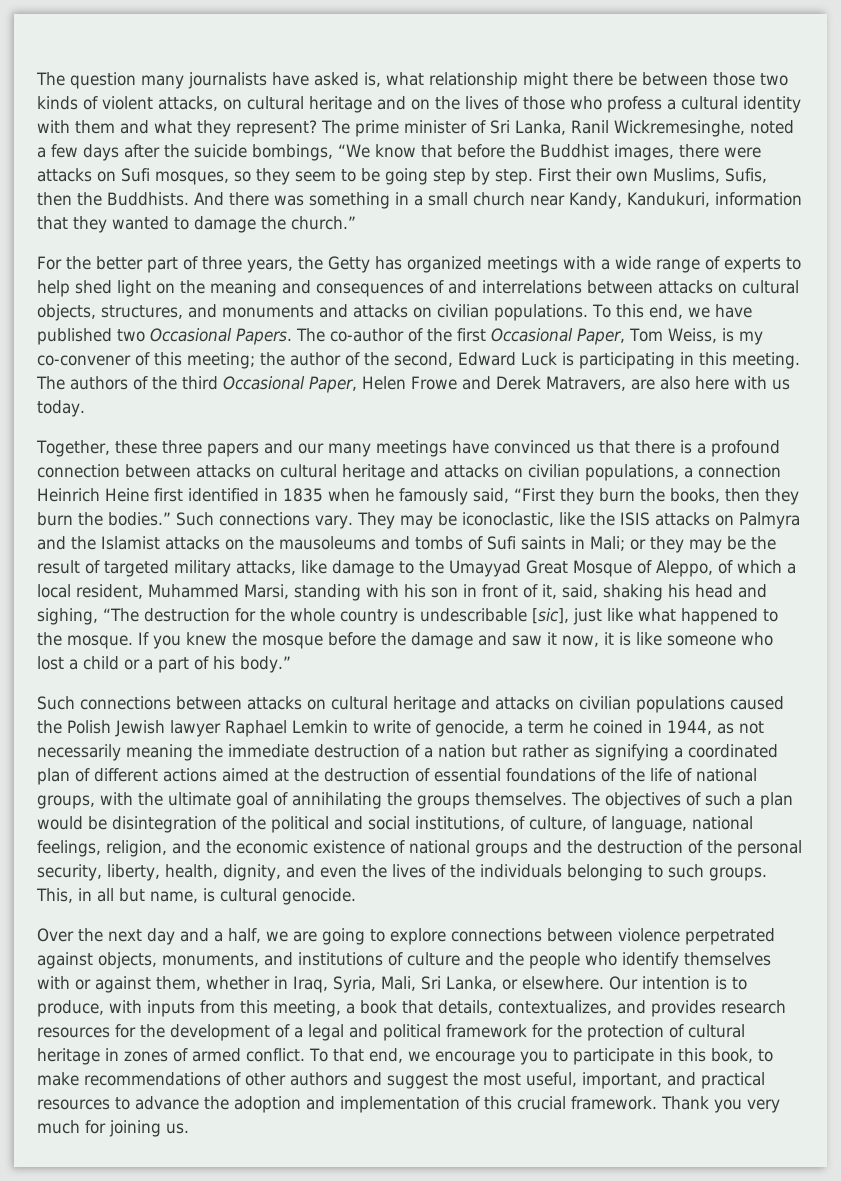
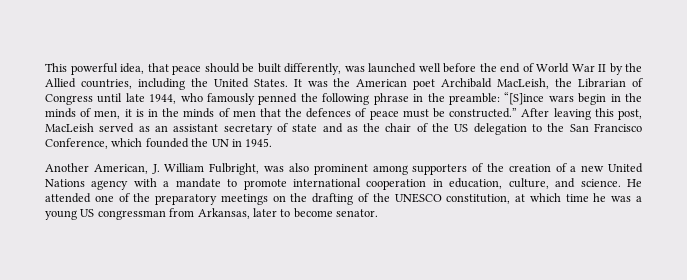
- The question many journalists have asked is, what relationship might there be between those two kinds of violent attacks, on cultural heritage and on the lives of those who profess a cultural identity with them and what they represent? The prime minister of Sri Lanka, Ranil Wickremesinghe, noted a few days after the suicide bombings, “We know that before the Buddhist images, there were attacks on Sufi mosques, so they seem to be going step by step. First their own Muslims, Sufis, then the Buddhists. And there was something in a small church near Kandy, Kandukuri, information that they wanted to damage the church.”
- For the better part of three years, the Getty has organized meetings with a wide range of experts to help shed light on the meaning and consequences of and interrelations between attacks on cultural objects, structures, and monuments and attacks on civilian populations. To this end, we have published two Occasional Papers. The co-author of the first Occasional Paper, Tom Weiss, is my co-convener of this meeting; the author of the second, Edward Luck is participating in this meeting. The authors of the third Occasional Paper, Helen Frowe and Derek Matravers, are also here with us today.
- Together, these three papers and our many meetings have convinced us that there is a profound connection between attacks on cultural heritage and attacks on civilian populations, a connection Heinrich Heine first identified in 1835 when he famously said, “First they burn the books, then they burn the bodies.” Such connections vary. They may be iconoclastic, like the ISIS attacks on Palmyra and the Islamist attacks on the mausoleums and tombs of Sufi saints in Mali; or they may be the result of targeted military attacks, like damage to the Umayyad Great Mosque of Aleppo, of which a local resident, Muhammed Marsi, standing with his son in front of it, said, shaking his head and sighing, “The destruction for the whole country is undescribable [sic], just like what happened to the mosque. If you knew the mosque before the damage and saw it now, it is like someone who lost a child or a part of his body.”
- Such connections between attacks on cultural heritage and attacks on civilian populations caused the Polish Jewish lawyer Raphael Lemkin to write of genocide, a term he coined in 1944, as not necessarily meaning the immediate destruction of a nation but rather as signifying a coordinated plan of different actions aimed at the destruction of essential foundations of the life of national groups, with the ultimate goal of annihilating the groups themselves. The objectives of such a plan would be disintegration of the political and social institutions, of culture, of language, national feelings, religion, and the economic existence of national groups and the destruction of the personal security, liberty, health, dignity, and even the lives of the individuals belonging to such groups. This, in all but name, is cultural genocide.
- Over the next day and a half, we are going to explore connections between violence perpetrated against objects, monuments, and institutions of culture and the people who identify themselves with or against them, whether in Iraq, Syria, Mali, Sri Lanka, or elsewhere. Our intention is to produce, with inputs from this meeting, a book that details, contextualizes, and provides research resources for the development of a legal and political framework for the protection of cultural heritage in zones of armed conflict. To that end, we encourage you to participate in this book, to make recommendations of other authors and suggest the most useful, important, and practical resources to advance the adoption and implementation of this crucial framework. Thank you very much for joining us.
+ This powerful idea, that peace should be built differently, was launched well before the end of World War II by the Allied countries, including the United States. It was the American poet Archibald MacLeish, the Librarian of Congress until late 1944, who famously penned the following phrase in the preamble: “[S]ince wars begin in the minds of men, it is in the minds of men that the defences of peace must be constructed.” After leaving this post, MacLeish served as an assistant secretary of state and as the chair of the US delegation to the San Francisco Conference, which founded the UN in 1945.
+ Another American, J. William Fulbright, was also prominent among supporters of the creation of a new United Nations agency with a mandate to promote international cooperation in education, culture, and science. He attended one of the preparatory meetings on the drafting of the UNESCO constitution, at which time he was a young US congressman from Arkansas, later to become senator.

